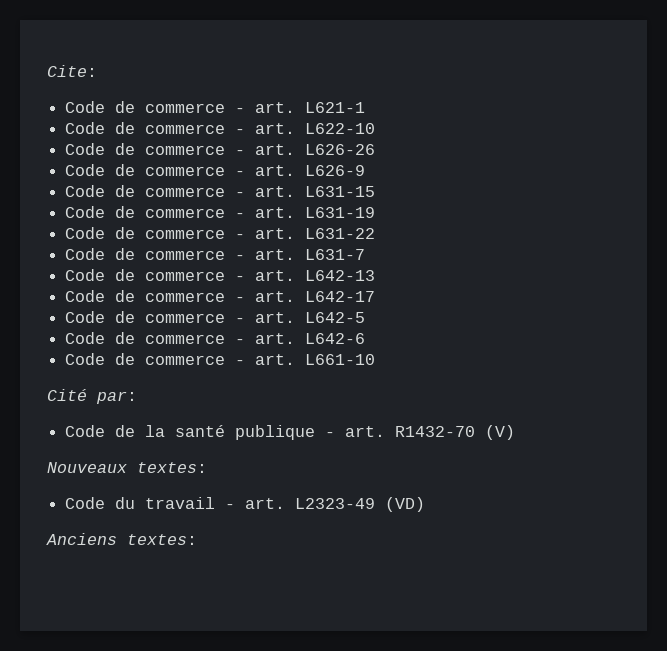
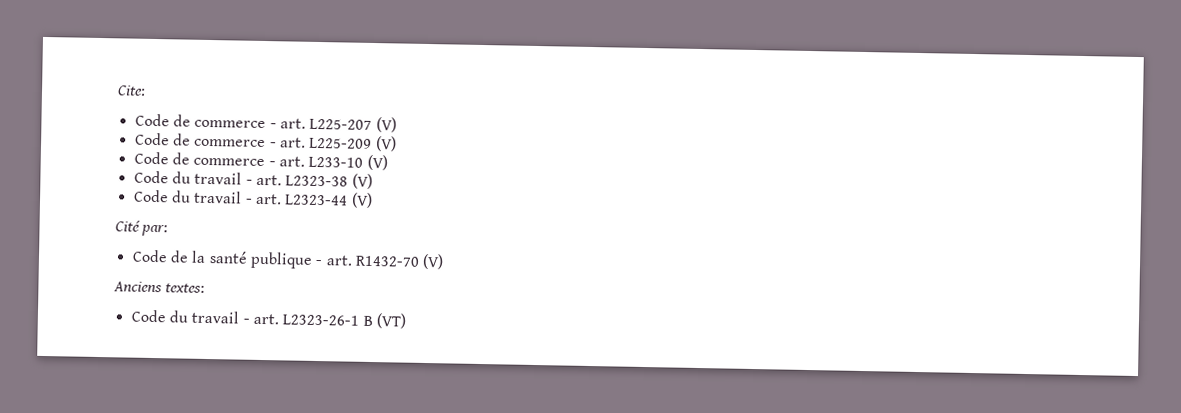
- Code de commerce - art. L621-1
- Code de commerce - art. L622-10
- Code de commerce - art. L626-26
- Code de commerce - art. L626-9
- Code de commerce - art. L631-15
- Code de commerce - art. L631-19
- Code de commerce - art. L631-22
- Code de commerce - art. L631-7
- Code de commerce - art. L642-13
- Code de commerce - art. L642-17
- Code de commerce - art. L642-5
- Code de commerce - art. L642-6
- Code de commerce - art. L661-10
+ Code de commerce - art. L225-207 (V)
+ Code de commerce - art. L225-209 (V)
+ Code de commerce - art. L233-10 (V)
+ Code du travail - art. L2323-38 (V)
+ Code du travail - art. L2323-44 (V)
- Nouveaux textes:
+ Anciens textes:
- Code du travail - art. L2323-49 (VD)
- Anciens textes:
+ Code du travail - art. L2323-26-1 B (VT)

